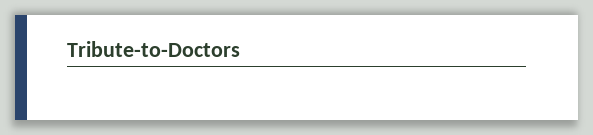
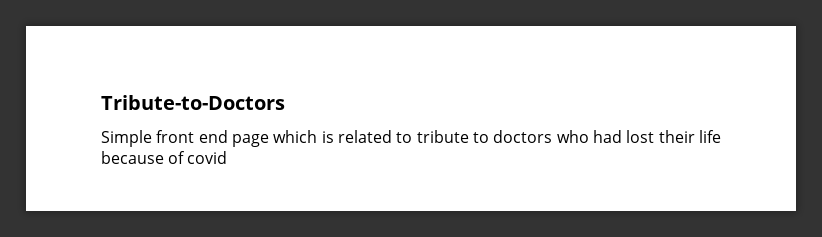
+ Simple front end page which is related to tribute to doctors who had lost their life because of covid

